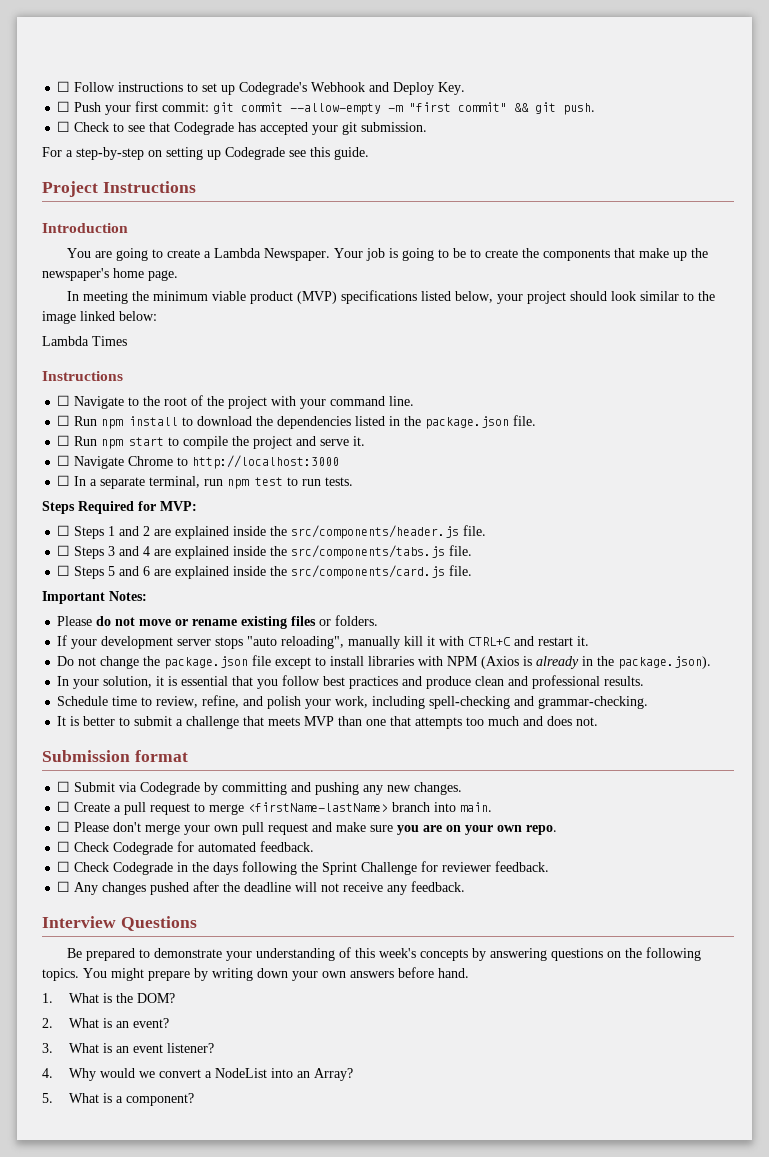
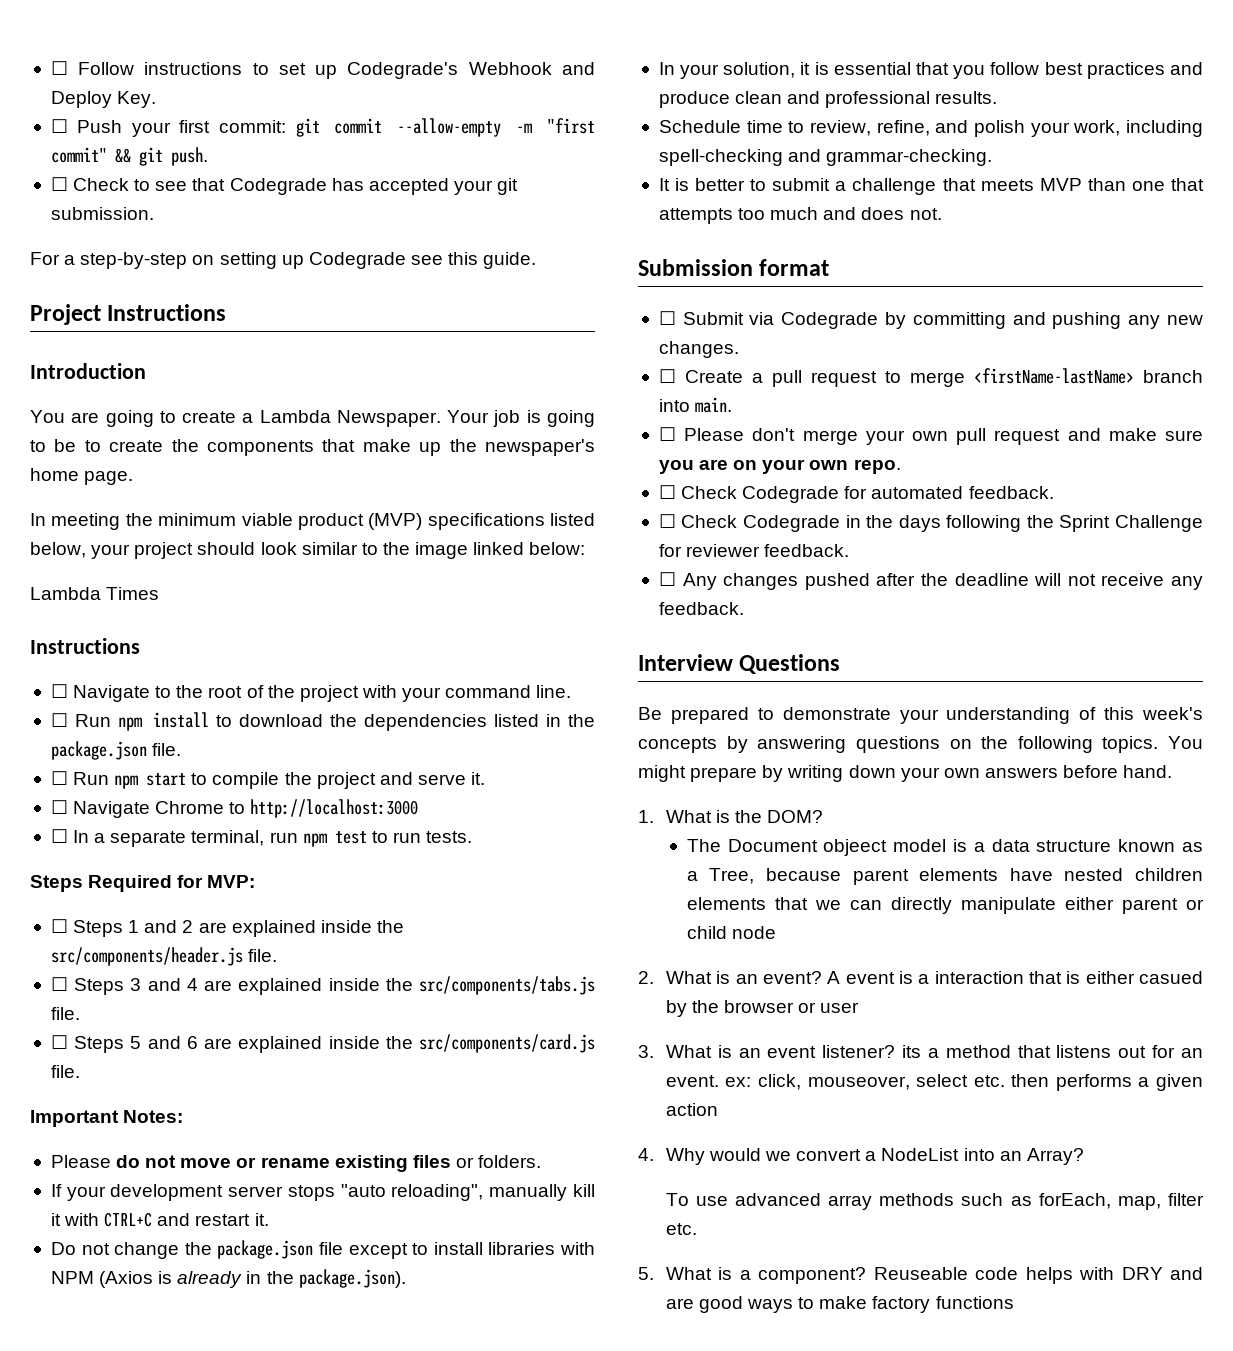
+ The Document objeect model is a data structure known as a Tree, because parent elements have nested children elements that we can directly manipulate either parent or child node
+ A event is a interaction that is either casued by the browser or user
- 3. What is an event listener?
+ 3. What is an event listener? its a method that listens out for an event. ex: click, mouseover, select etc. then performs a given action
+ To use advanced array methods such as forEach, map, filter etc.
+ Reuseable code helps with DRY and are good ways to make factory functions

